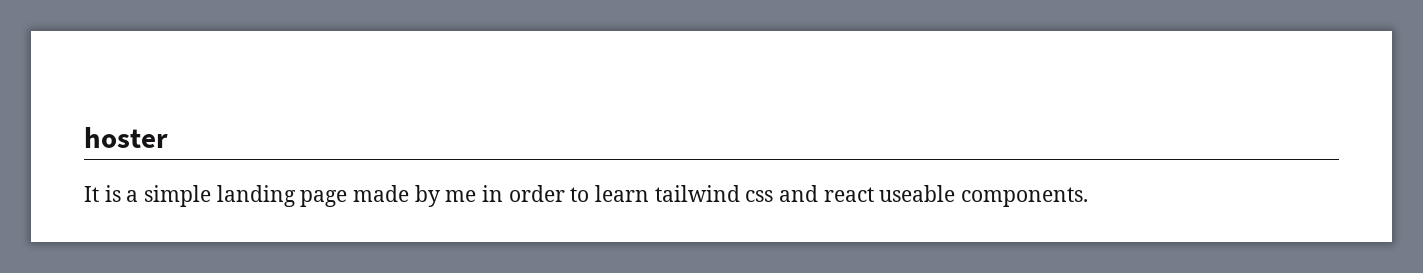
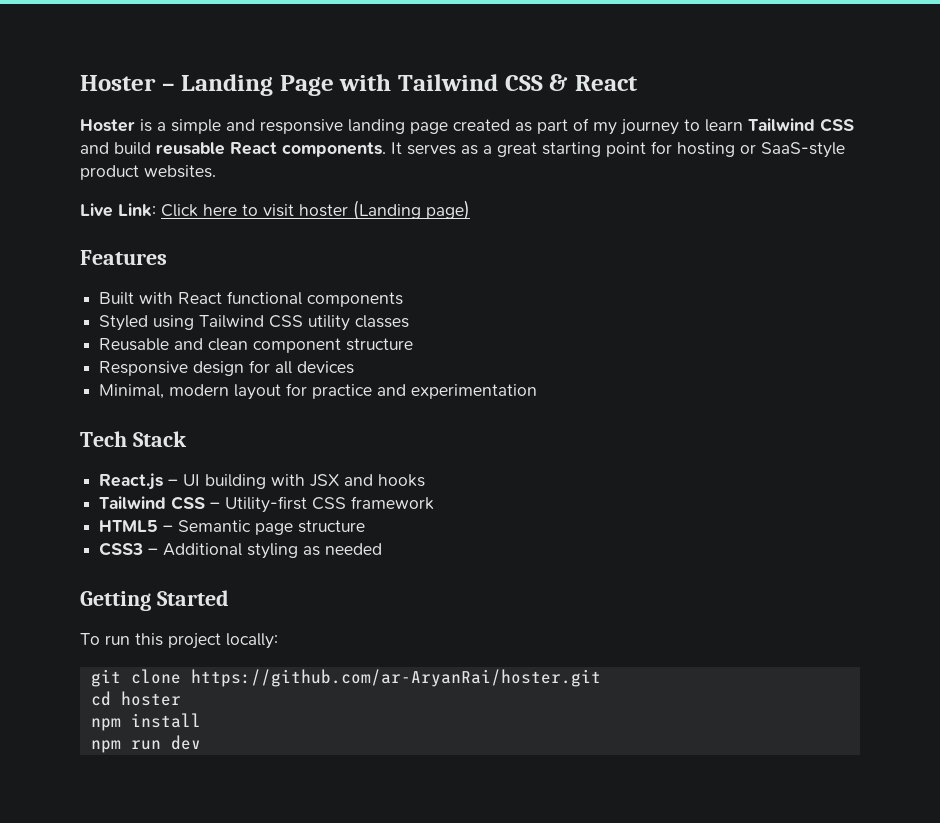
- hoster
- It is a simple landing page made by me in order to learn tailwind css and react useable components.
+ Hoster – Landing Page with Tailwind CSS & React
+ Hoster is a simple and responsive landing page created as part of my journey to learn Tailwind CSS and build reusable React components. It serves as a great starting point for hosting or SaaS-style product websites.
+ Live Link: Click here to visit hoster (Landing page)
+ Features
+ Built with React functional components
+ Styled using Tailwind CSS utility classes
+ Reusable and clean component structure
+ Responsive design for all devices
+ Minimal, modern layout for practice and experimentation
+ Tech Stack
+ React.js – UI building with JSX and hooks
+ Tailwind CSS – Utility-first CSS framework
+ HTML5 – Semantic page structure
+ CSS3 – Additional styling as needed
+ Getting Started
+ To run this project locally:
+ git clone https://github.com/ar-AryanRai/hoster.git
+ cd hoster
+ npm install
+ npm run dev

